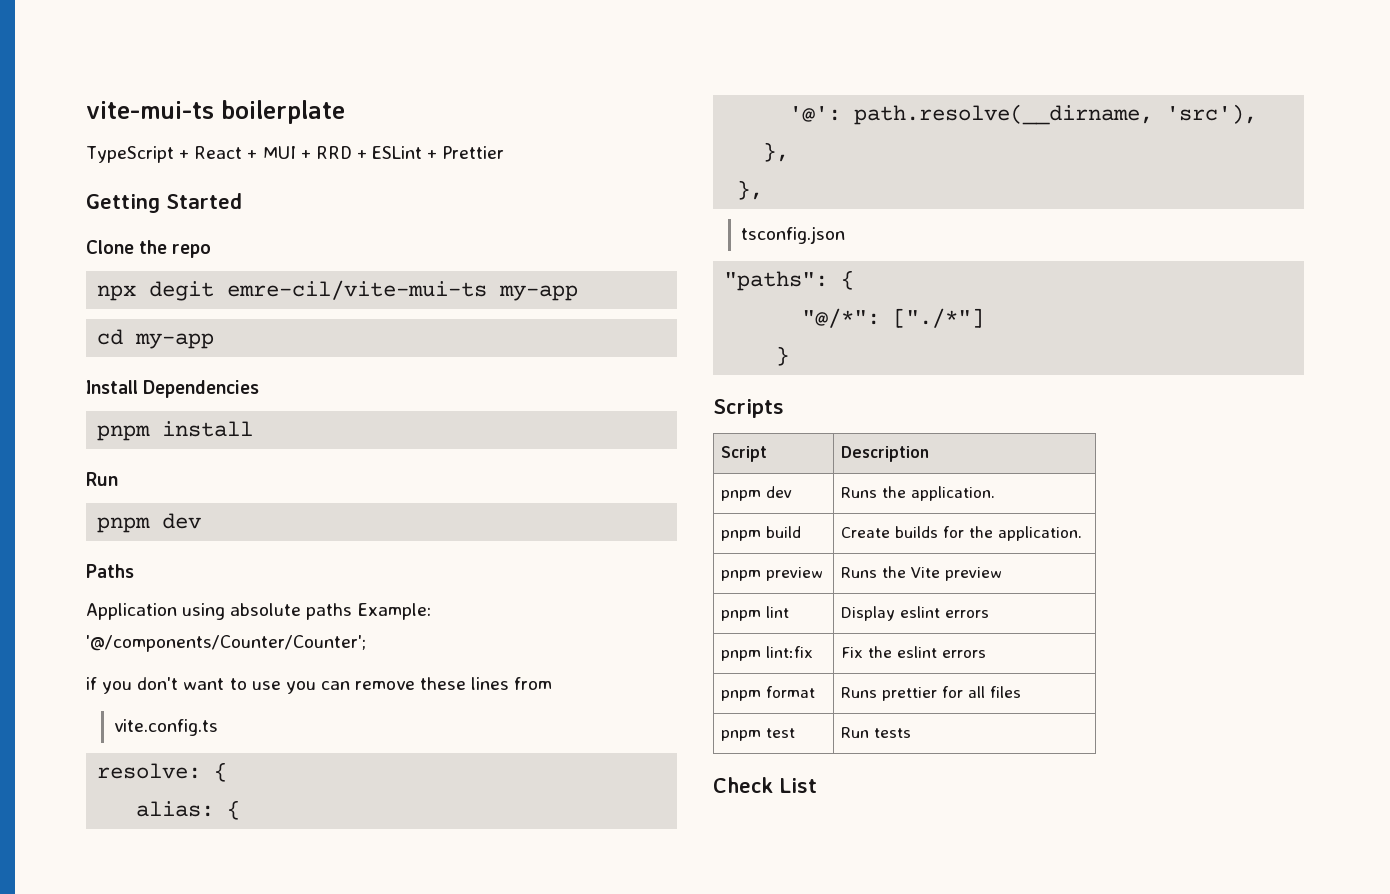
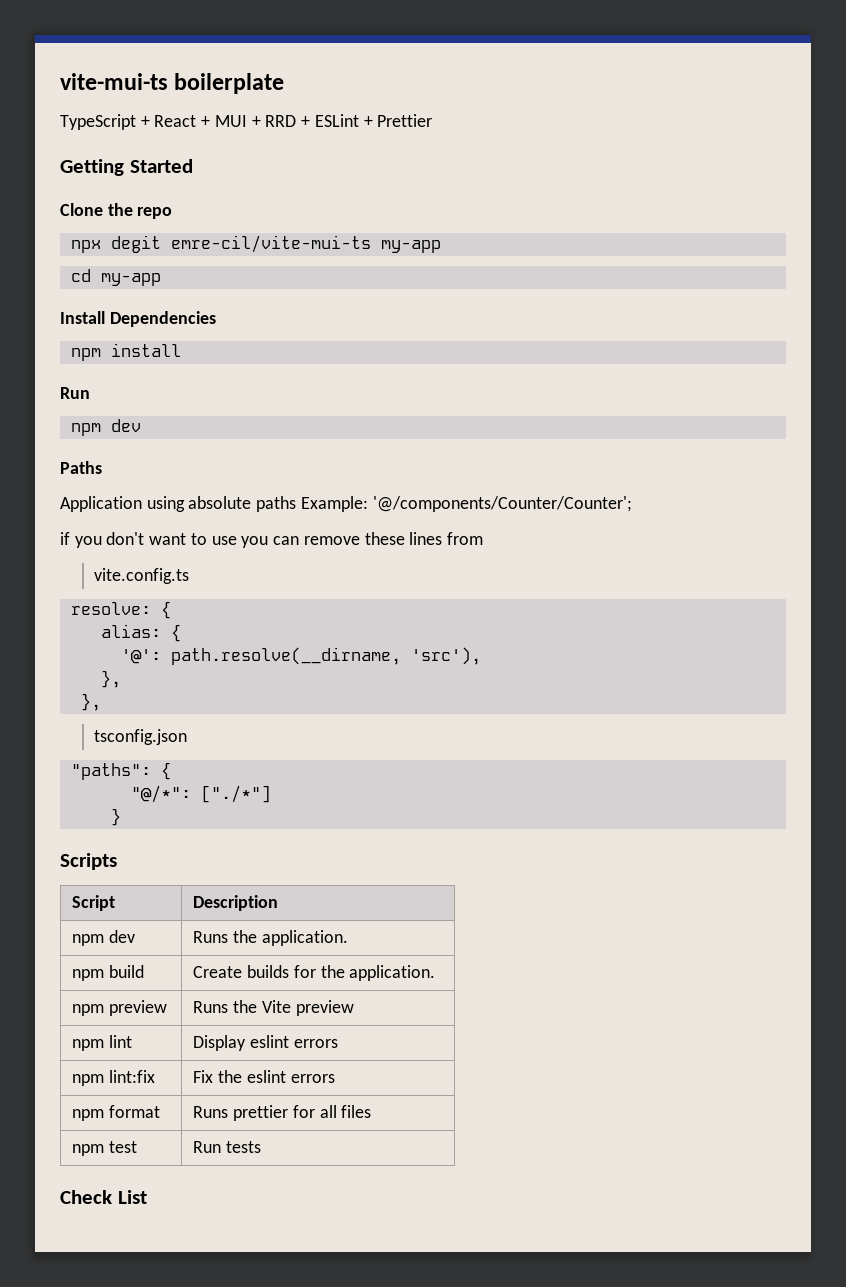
- pnpm install
+ npm install
  Run
- pnpm dev
+ npm dev
- pnpm dev | Runs the application.
+ npm dev | Runs the application.
- pnpm build | Create builds for the application.
+ npm build | Create builds for the application.
- pnpm preview | Runs the Vite preview
+ npm preview | Runs the Vite preview
- pnpm lint | Display eslint errors
+ npm lint | Display eslint errors
- pnpm lint:fix | Fix the eslint errors
+ npm lint:fix | Fix the eslint errors
- pnpm format | Runs prettier for all files
+ npm format | Runs prettier for all files
- pnpm test | Run tests
+ npm test | Run tests

